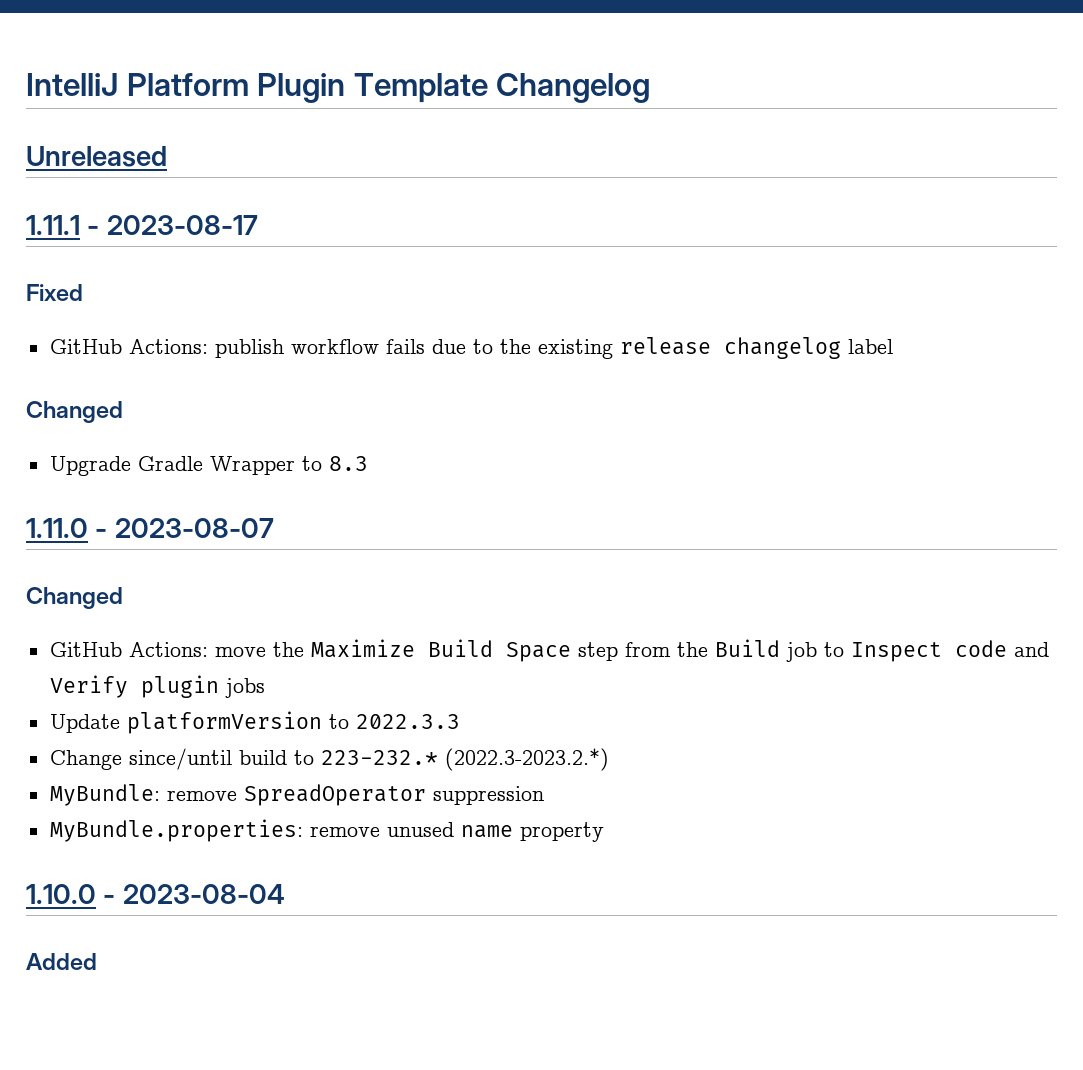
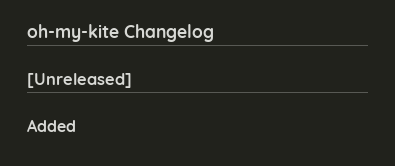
- IntelliJ Platform Plugin Template Changelog
- Unreleased
- 1.11.1 - 2023-08-17
- Fixed
- GitHub Actions: publish workflow fails due to the existing release changelog label
- Changed
- Upgrade Gradle Wrapper to 8.3
- 1.11.0 - 2023-08-07
- Changed
- GitHub Actions: move the Maximize Build Space step from the Build job to Inspect code and Verify plugin jobs
- Update platformVersion to 2022.3.3
- Change since/until build to 223-232.* (2022.3-2023.2.*)
- MyBundle: remove SpreadOperator suppression
- MyBundle.properties: remove unused name property
- 1.10.0 - 2023-08-04
+ oh-my-kite Changelog
+ [Unreleased]

